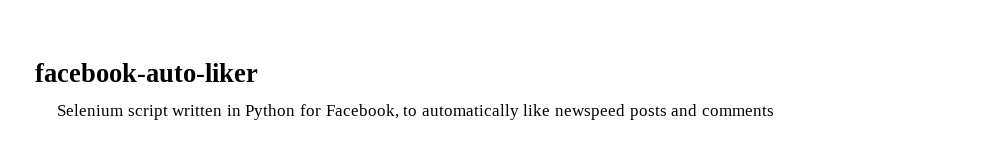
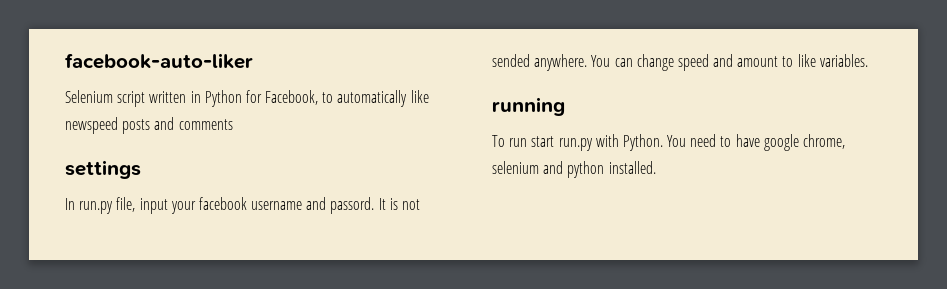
+ settings
+ In run.py file, input your facebook username and passord. It is not sended anywhere. You can change speed and amount to like variables.
+ running
+ To run start run.py with Python. You need to have google chrome, selenium and python installed.

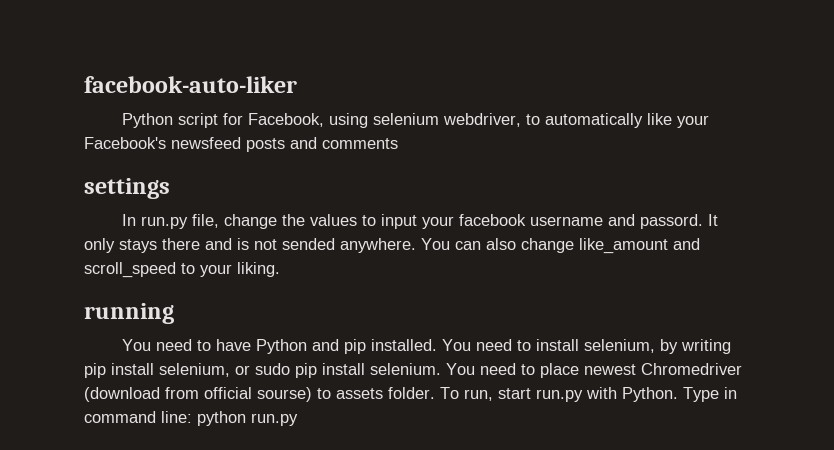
- Selenium script written in Python for Facebook, to automatically like newspeed posts and comments
+ Python script for Facebook, using selenium webdriver, to automatically like your Facebook's newsfeed posts and comments
- In run.py file, input your facebook username and passord.
+ In run.py file, change the values to input your facebook username and passord.
- It is not sended anywhere.
+ It only stays there and is not sended anywhere.
- You can change speed and amount to like variables.
+ You can also change like_amount and scroll_speed to your liking.
  running
- To run start run.py with Python. You need to have google chrome, selenium and python installed.
+ You need to have Python and pip installed. You need to install selenium, by writing pip install selenium, or sudo pip install selenium. You need to place newest Chromedriver (download from official sourse) to assets folder. To run, start run.py with Python. Type in command line: python run.py

